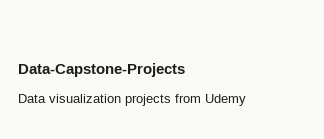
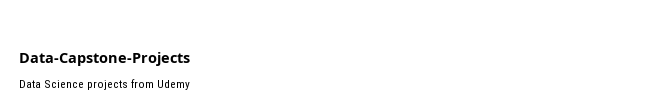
- Data visualization projects from Udemy
+ Data Science projects from Udemy

